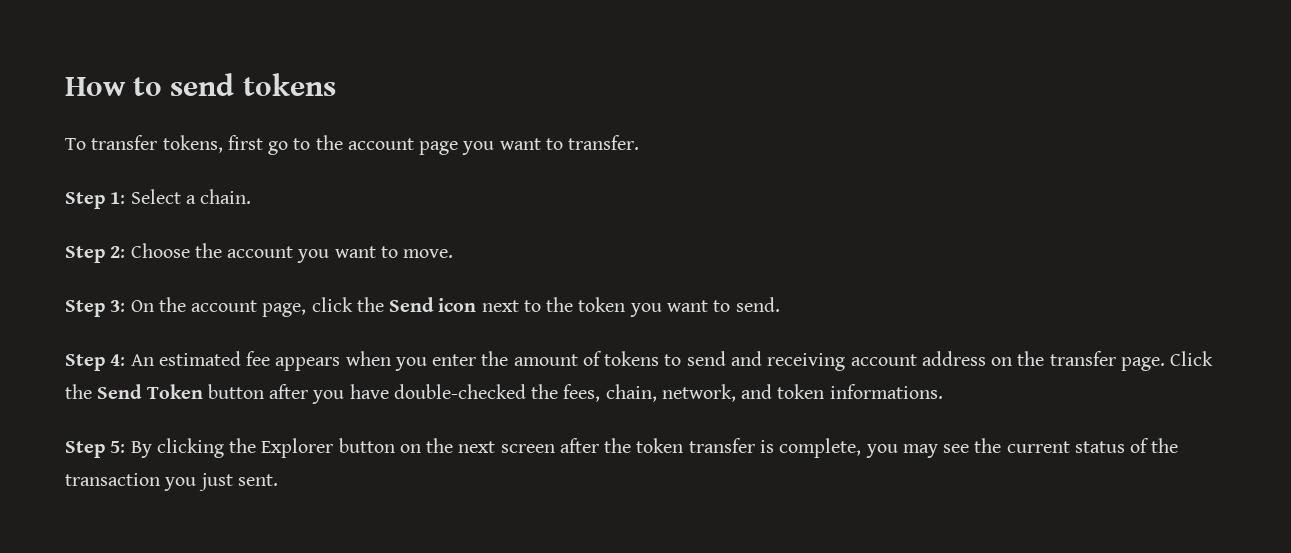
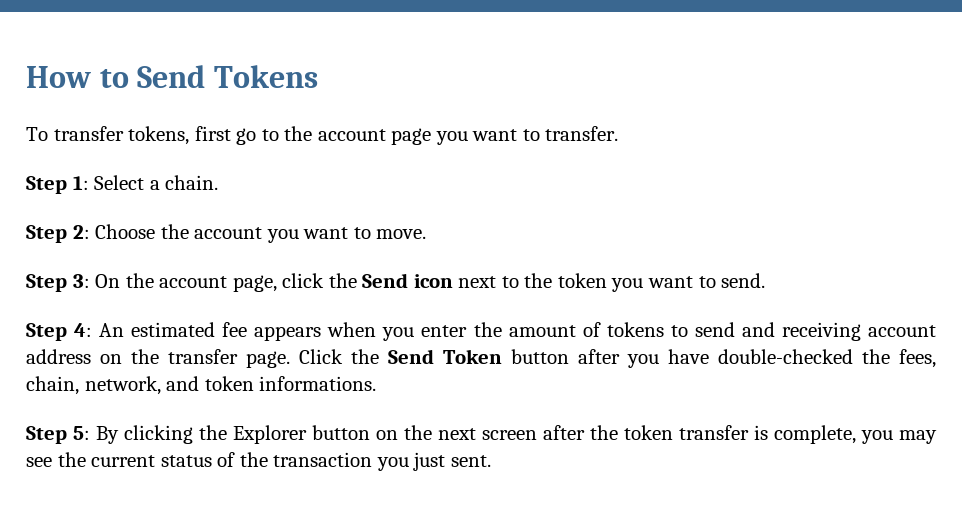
- How to send tokens
+ How to Send Tokens

